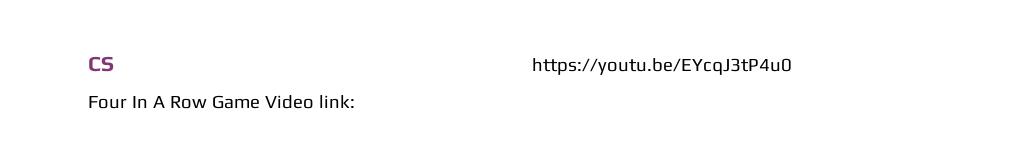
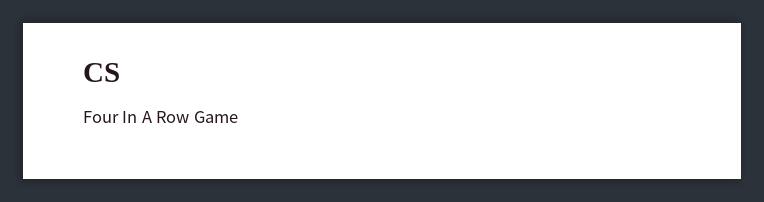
- Four In A Row Game Video link: https://youtu.be/EYcqJ3tP4u0
+ Four In A Row Game

